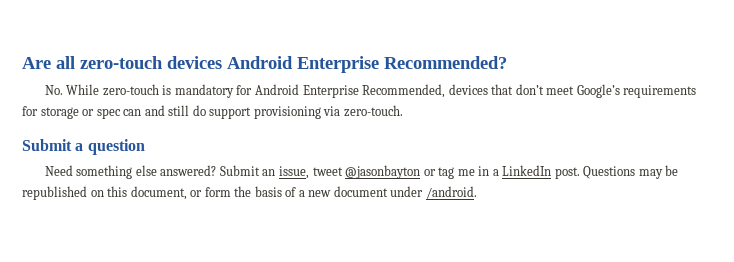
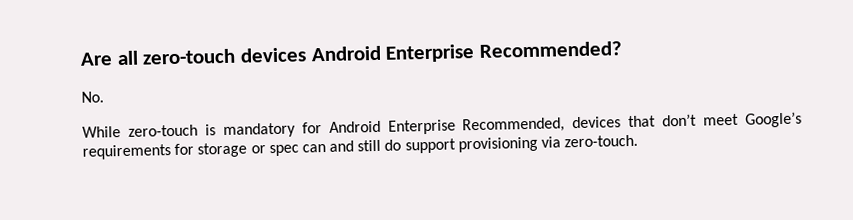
- No. While zero-touch is mandatory for Android Enterprise Recommended, devices that don’t meet Google’s requirements for storage or spec can and still do support provisioning via zero-touch.
+ No.
+ While zero-touch is mandatory for Android Enterprise Recommended, devices that don’t meet Google’s requirements for storage or spec can and still do support provisioning via zero-touch.
- Submit a question
- Need something else answered? Submit an issue, tweet @jasonbayton or tag me in a LinkedIn post. Questions may be republished on this document, or form the basis of a new document under /android.

